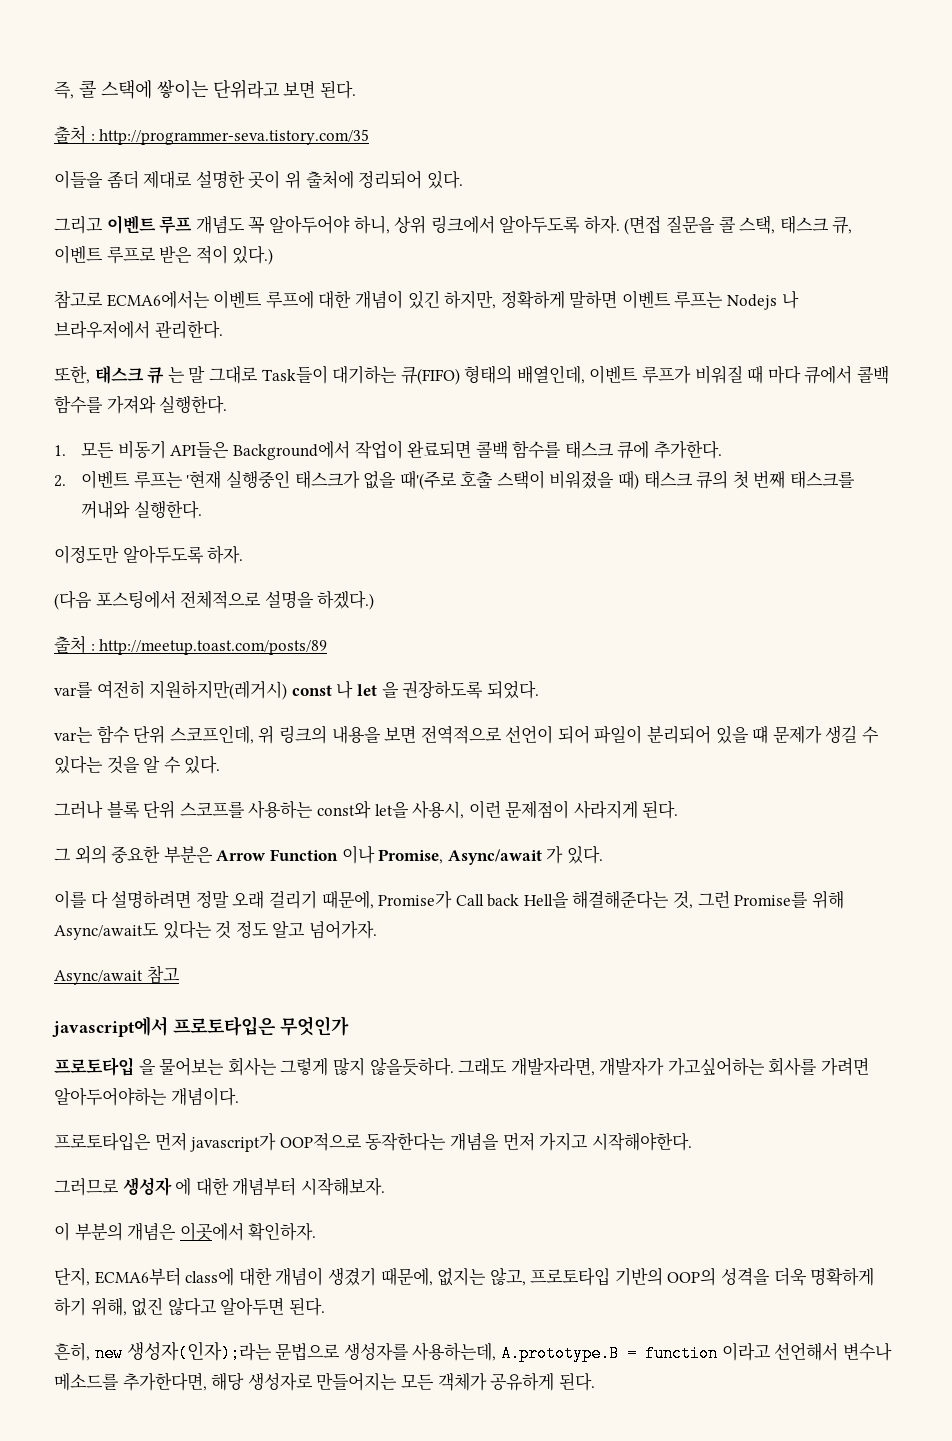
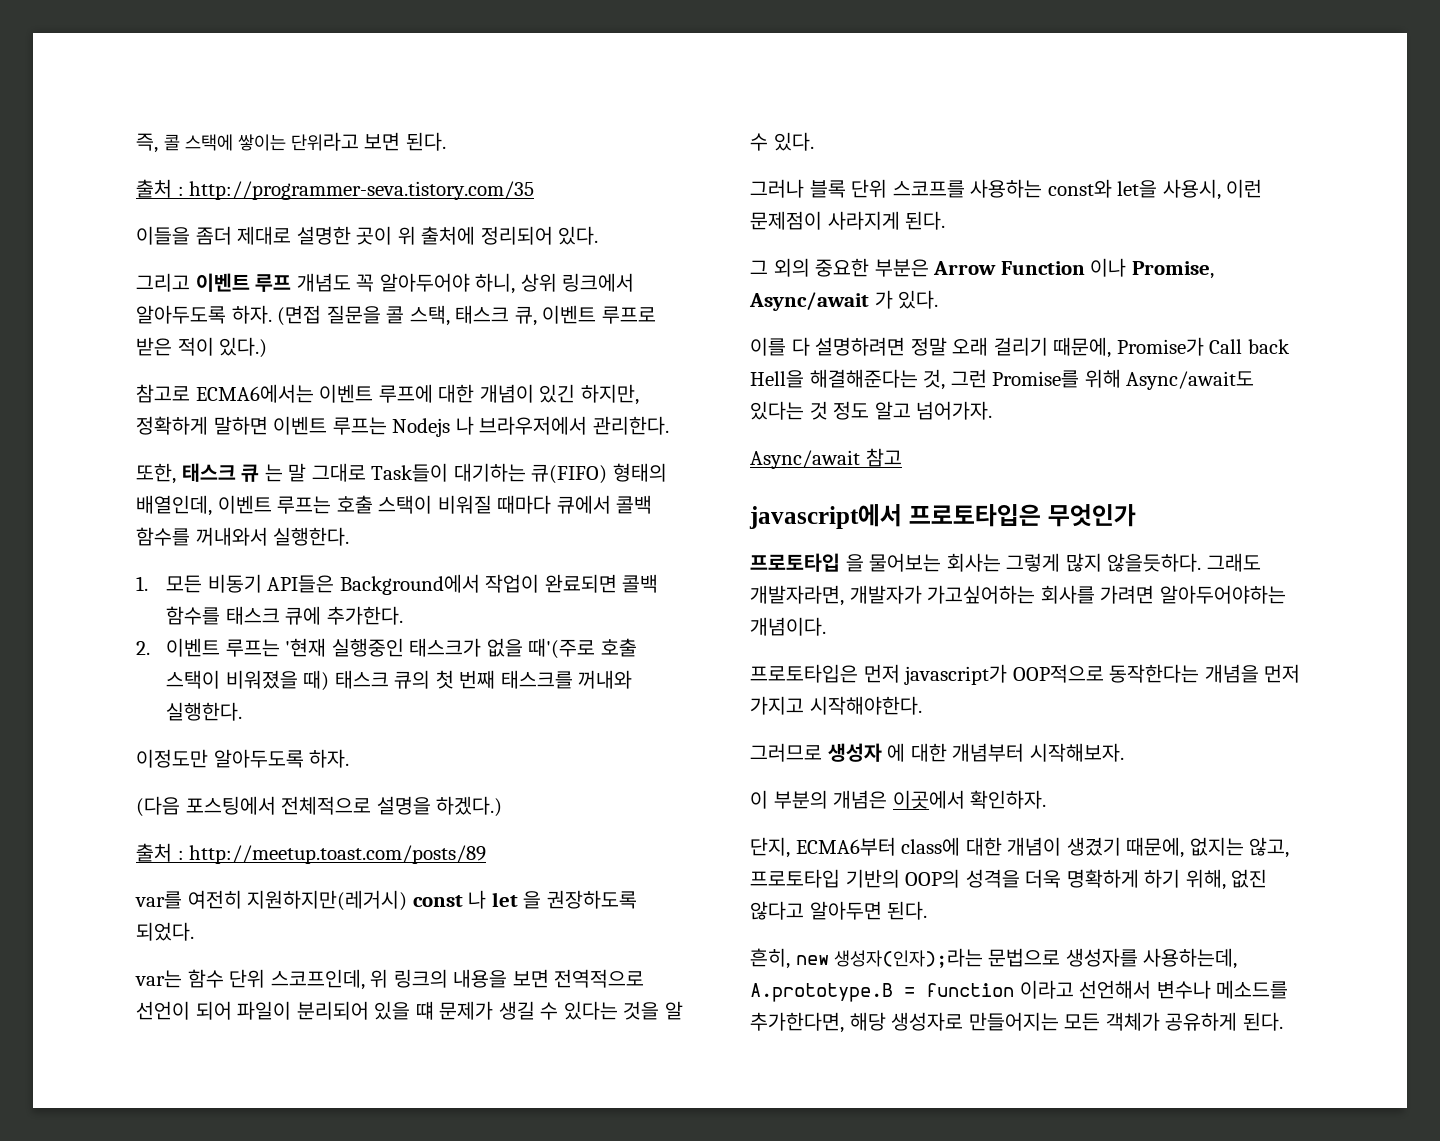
- 또한, 태스크 큐 는 말 그대로 Task들이 대기하는 큐(FIFO) 형태의 배열인데, 이벤트 루프가 비워질 때 마다 큐에서 콜백 함수를 가져와 실행한다.
+ 또한, 태스크 큐 는 말 그대로 Task들이 대기하는 큐(FIFO) 형태의 배열인데, 이벤트 루프는 호출 스택이 비워질 때마다 큐에서 콜백 함수를 꺼내와서 실행한다.

